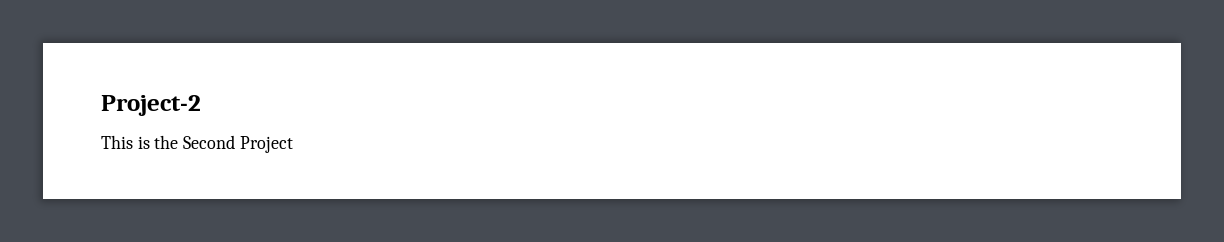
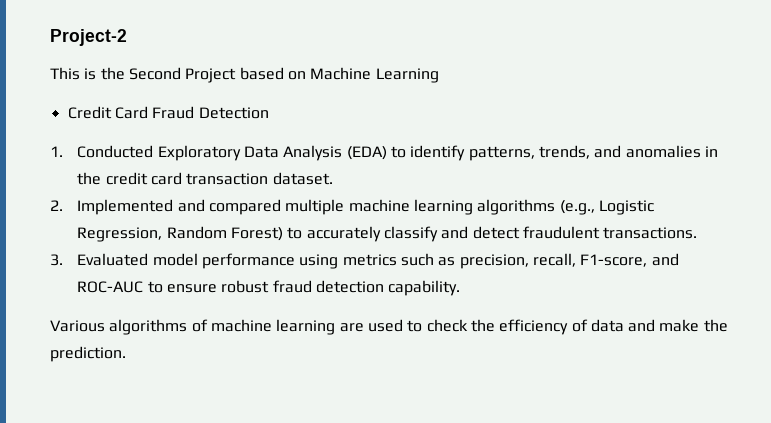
- This is the Second Project
+ This is the Second Project based on Machine Learning
+ Credit Card Fraud Detection
+ 1. Conducted Exploratory Data Analysis (EDA) to identify patterns, trends, and anomalies in the credit card transaction dataset.
+ 2. Implemented and compared multiple machine learning algorithms (e.g., Logistic Regression, Random Forest) to accurately classify and detect fraudulent transactions.
+ 3. Evaluated model performance using metrics such as precision, recall, F1-score, and ROC-AUC to ensure robust fraud detection capability.
+ Various algorithms of machine learning are used to check the efficiency of data and make the prediction.

